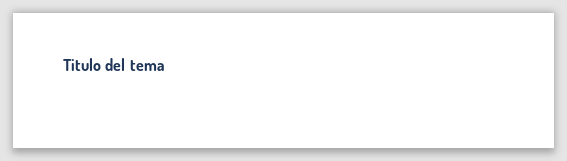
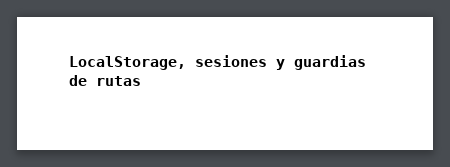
- Titulo del tema
+ LocalStorage, sesiones y guardias de rutas

